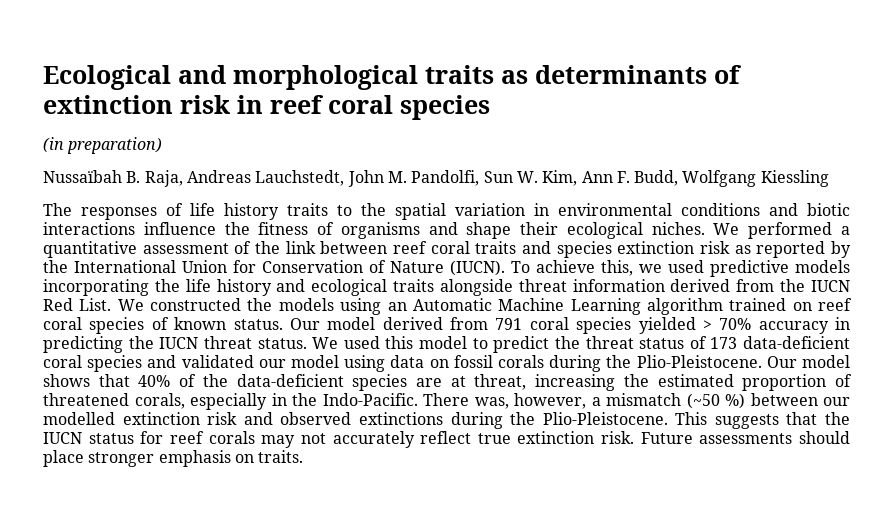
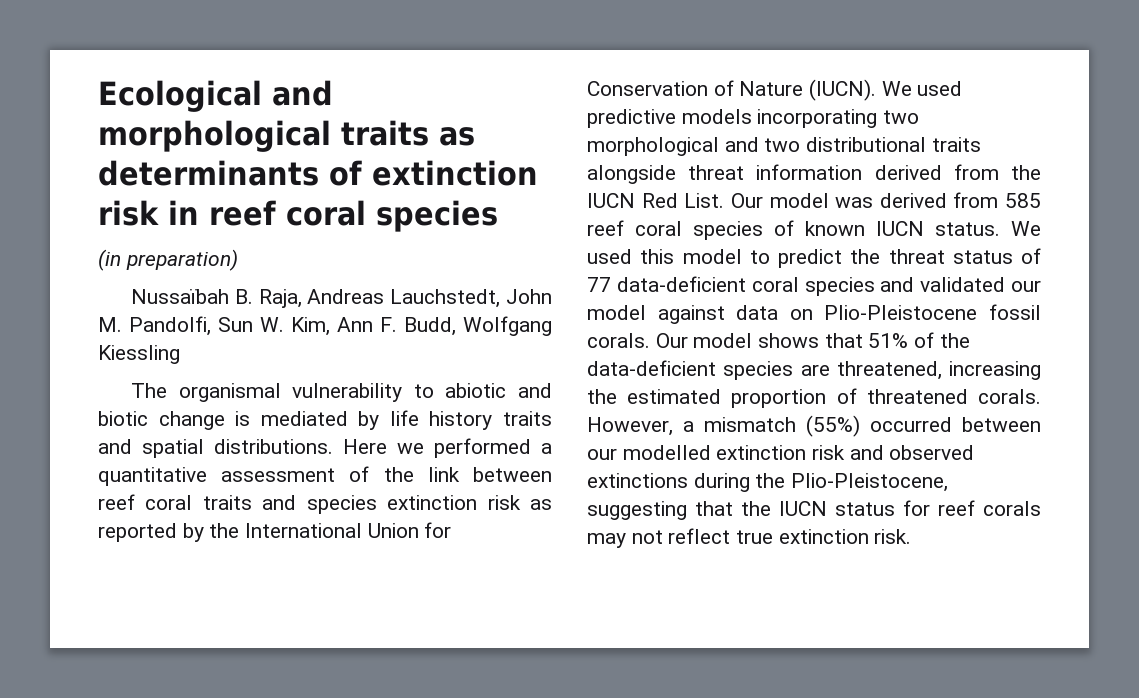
- The responses of life history traits to the spatial variation in environmental conditions and biotic interactions influence the fitness of organisms and shape their ecological niches. We performed a quantitative assessment of the link between reef coral traits and species extinction risk as reported by the International Union for Conservation of Nature (IUCN).
+ The organismal vulnerability to abiotic and biotic change is mediated by life history traits and spatial distributions. Here we performed a quantitative assessment of the link between reef coral traits and species extinction risk as reported by the International Union for Conservation of Nature (IUCN).
- To achieve this, we used predictive models incorporating the life history and ecological traits alongside threat information derived from the IUCN Red List.
+ We used predictive models incorporating two morphological and two distributional traits alongside threat information derived from the IUCN Red List.
- We constructed the models using an Automatic Machine Learning algorithm trained on reef coral species of known status. Our model derived from 791 coral species yielded > 70% accuracy in predicting the IUCN threat status.
+ Our model was derived from 585 reef coral species of known IUCN status.
- We used this model to predict the threat status of 173 data-deficient coral species and validated our model using data on fossil corals during the Plio-Pleistocene.
+ We used this model to predict the threat status of 77 data-deficient coral species and validated our model against data on Plio-Pleistocene fossil corals.
- Our model shows that 40% of the data-deficient species are at threat, increasing the estimated proportion of threatened corals, especially in the Indo-Pacific. There was, however, a mismatch (~50 %) between our modelled extinction risk and observed extinctions during the Plio-Pleistocene. This suggests that the IUCN status for reef corals may not accurately reflect true extinction risk. Future assessments should place stronger emphasis on traits.
+ Our model shows that 51% of the data-deficient species are threatened, increasing the estimated proportion of threatened corals. However, a mismatch (55%) occurred between our modelled extinction risk and observed extinctions during the Plio-Pleistocene, suggesting that the IUCN status for reef corals may not reflect true extinction risk.

